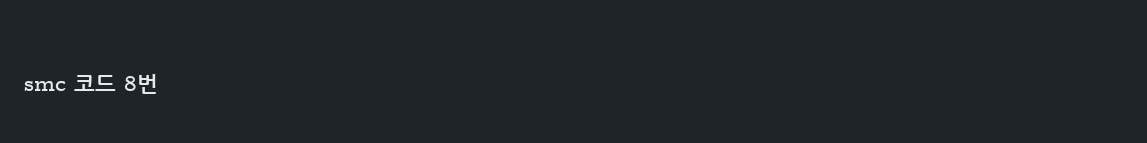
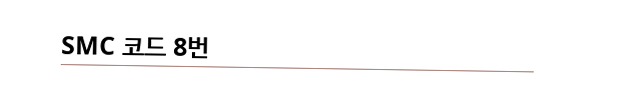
- smc 코드 8번
+ SMC 코드 8번

